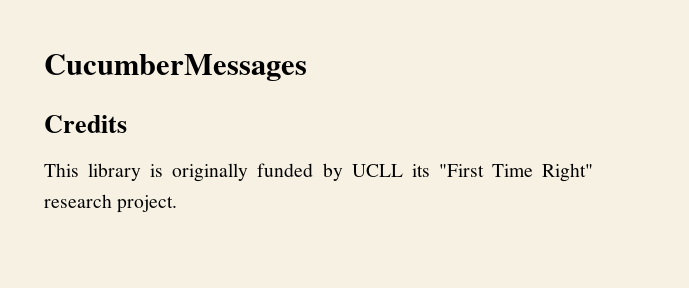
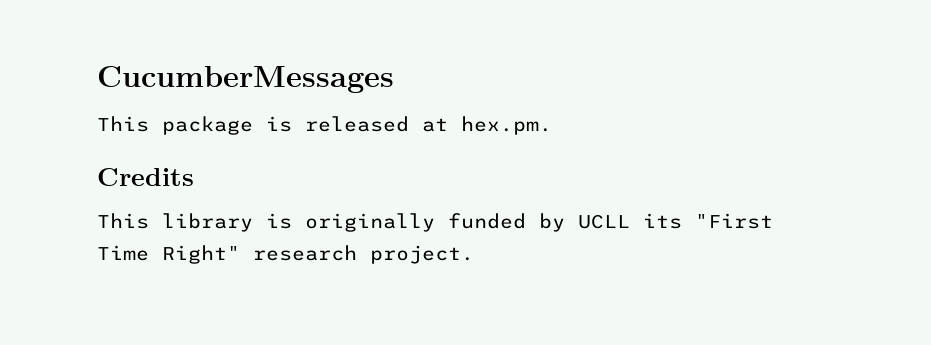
+ This package is released at hex.pm.

